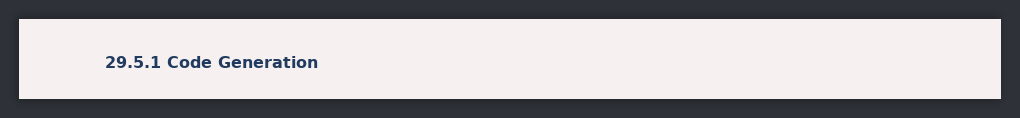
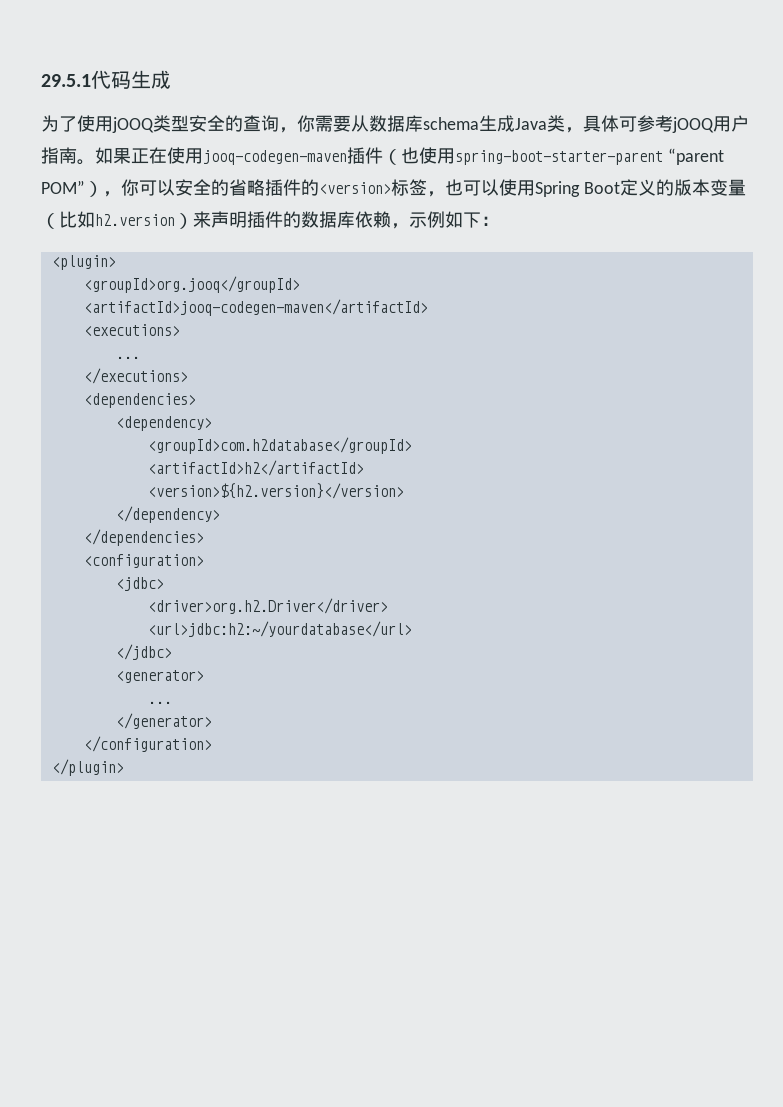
- 29.5.1 Code Generation
+ 29.5.1代码生成
+ 为了使用jOOQ类型安全的查询，你需要从数据库schema生成Java类，具体可参考jOOQ用户指南。如果正在使用jooq-codegen-maven插件（也使用spring-boot-starter-parent “parent POM”），你可以安全的省略插件的<version>标签，也可以使用Spring Boot定义的版本变量（比如h2.version）来声明插件的数据库依赖，示例如下：
+ <plugin>
+ <groupId>org.jooq</groupId>
+ <artifactId>jooq-codegen-maven</artifactId>
+ <executions>
+ ...
+ </executions>
+ <dependencies>
+ <dependency>
+ <groupId>com.h2database</groupId>
+ <artifactId>h2</artifactId>
+ <version>${h2.version}</version>
+ </dependency>
+ </dependencies>
+ <configuration>
+ <jdbc>
+ <driver>org.h2.Driver</driver>
+ <url>jdbc:h2:~/yourdatabase</url>
+ </jdbc>
+ <generator>
+ ...
+ </generator>
+ </configuration>
+ </plugin>

